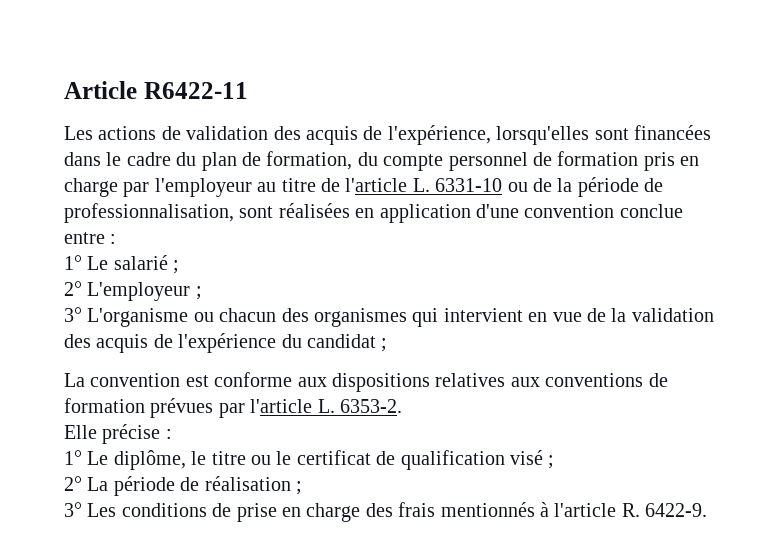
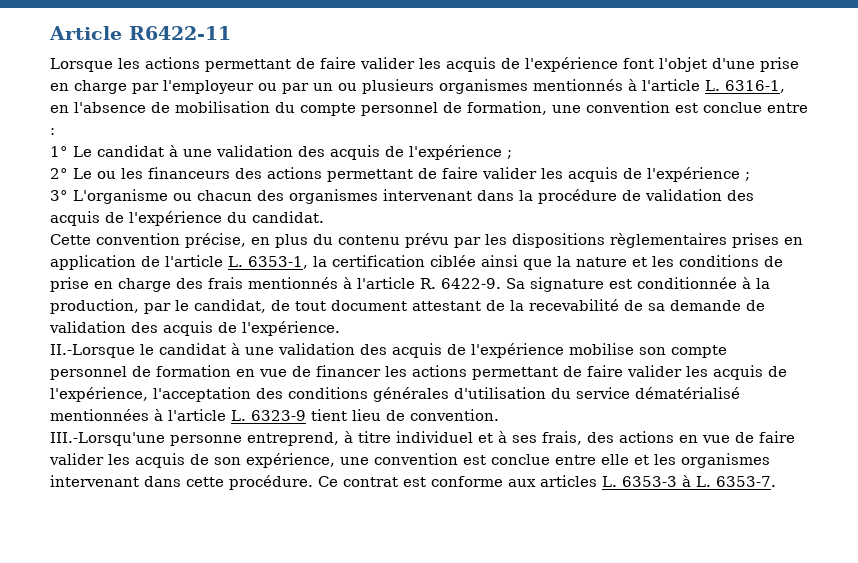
- Les actions de validation des acquis de l'expérience, lorsqu'elles sont financées dans le cadre du plan de formation, du compte personnel de formation pris en charge par l'employeur au titre de l'article L. 6331-10 ou de la période de professionnalisation, sont réalisées en application d'une convention conclue entre :
+ Lorsque les actions permettant de faire valider les acquis de l'expérience font l'objet d'une prise en charge par l'employeur ou par un ou plusieurs organismes mentionnés à l'article L. 6316-1, en l'absence de mobilisation du compte personnel de formation, une convention est conclue entre :
- 1° Le salarié ;
- 2° L'employeur ;
+ 1° Le candidat à une validation des acquis de l'expérience ;
+ 2° Le ou les financeurs des actions permettant de faire valider les acquis de l'expérience ;
- 3° L'organisme ou chacun des organismes qui intervient en vue de la validation des acquis de l'expérience du candidat ;
- La convention est conforme aux dispositions relatives aux conventions de formation prévues par l'article L. 6353-2.
- Elle précise :
- 1° Le diplôme, le titre ou le certificat de qualification visé ;
- 2° La période de réalisation ;
- 3° Les conditions de prise en charge des frais mentionnés à l'article R. 6422-9.
+ 3° L'organisme ou chacun des organismes intervenant dans la procédure de validation des acquis de l'expérience du candidat.
+ Cette convention précise, en plus du contenu prévu par les dispositions règlementaires prises en application de l'article L. 6353-1, la certification ciblée ainsi que la nature et les conditions de prise en charge des frais mentionnés à l'article R. 6422-9.
+ Sa signature est conditionnée à la production, par le candidat, de tout document attestant de la recevabilité de sa demande de validation des acquis de l'expérience.
+ II.-Lorsque le candidat à une validation des acquis de l'expérience mobilise son compte personnel de formation en vue de financer les actions permettant de faire valider les acquis de l'expérience, l'acceptation des conditions générales d'utilisation du service dématérialisé mentionnées à l'article L. 6323-9 tient lieu de convention.
+ III.-Lorsqu'une personne entreprend, à titre individuel et à ses frais, des actions en vue de faire valider les acquis de son expérience, une convention est conclue entre elle et les organismes intervenant dans cette procédure. Ce contrat est conforme aux articles L. 6353-3 à L. 6353-7.

